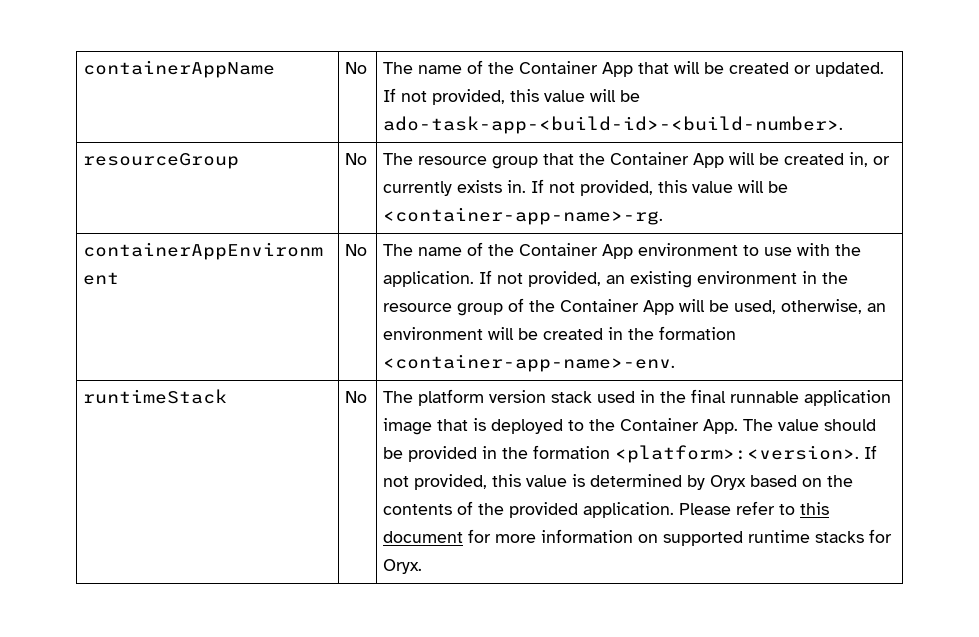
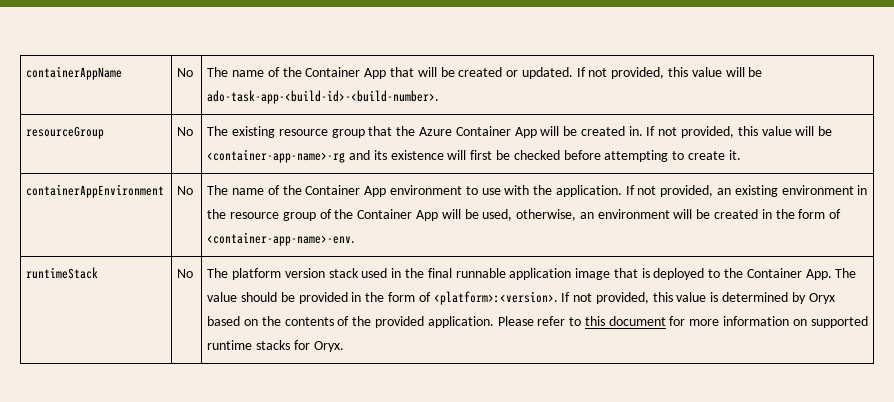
- resourceGroup | No | The resource group that the Container App will be created in, or currently exists in. If not provided, this value will be <container-app-name>-rg.
+ resourceGroup | No | The existing resource group that the Azure Container App will be created in. If not provided, this value will be <container-app-name>-rg and its existence will first be checked before attempting to create it.
- If not provided, an existing environment in the resource group of the Container App will be used, otherwise, an environment will be created in the formation <container-app-name>-env.
+ If not provided, an existing environment in the resource group of the Container App will be used, otherwise, an environment will be created in the form of <container-app-name>-env.
- The platform version stack used in the final runnable application image that is deployed to the Container App. The value should be provided in the formation <platform>:<version>.
+ The platform version stack used in the final runnable application image that is deployed to the Container App. The value should be provided in the form of <platform>:<version>.

